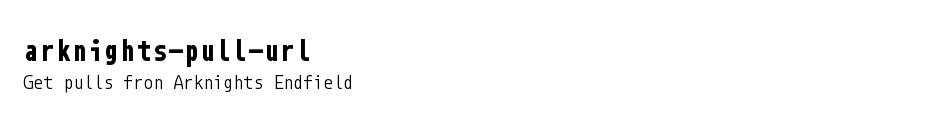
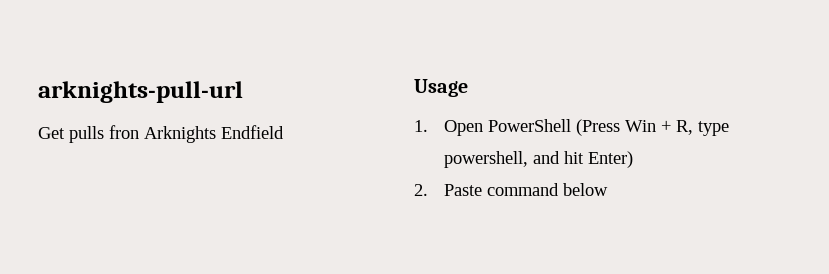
+ Usage
+ 1. Open PowerShell (Press Win + R, type powershell, and hit Enter)
+ 2. Paste command below

